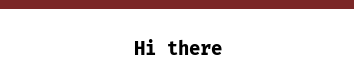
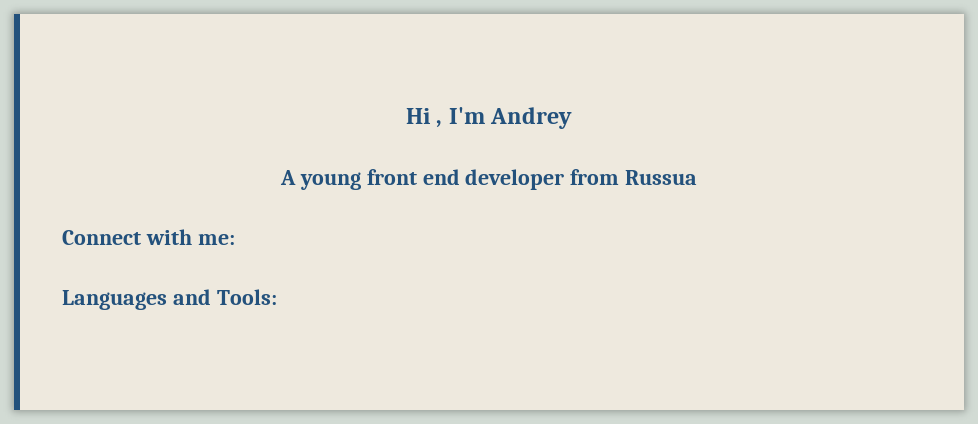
- Hi there
+ Hi , I'm Andrey
+ A young front end developer from Russua
+ Connect with me:
+ Languages and Tools:

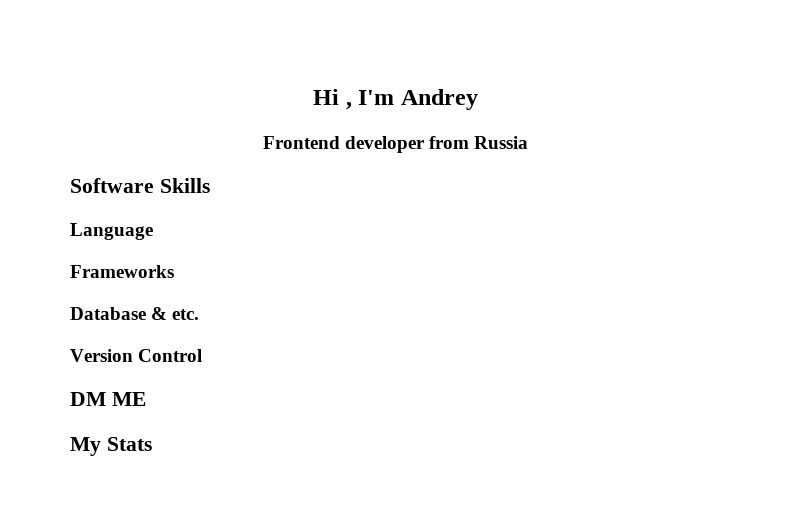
- A young front end developer from Russua
- Connect with me:
- Languages and Tools:
+ Frontend developer from Russia
+ Software Skills
+ Language
+ Frameworks
+ Database & etc.
+ Version Control
+ DM ME
+ My Stats

